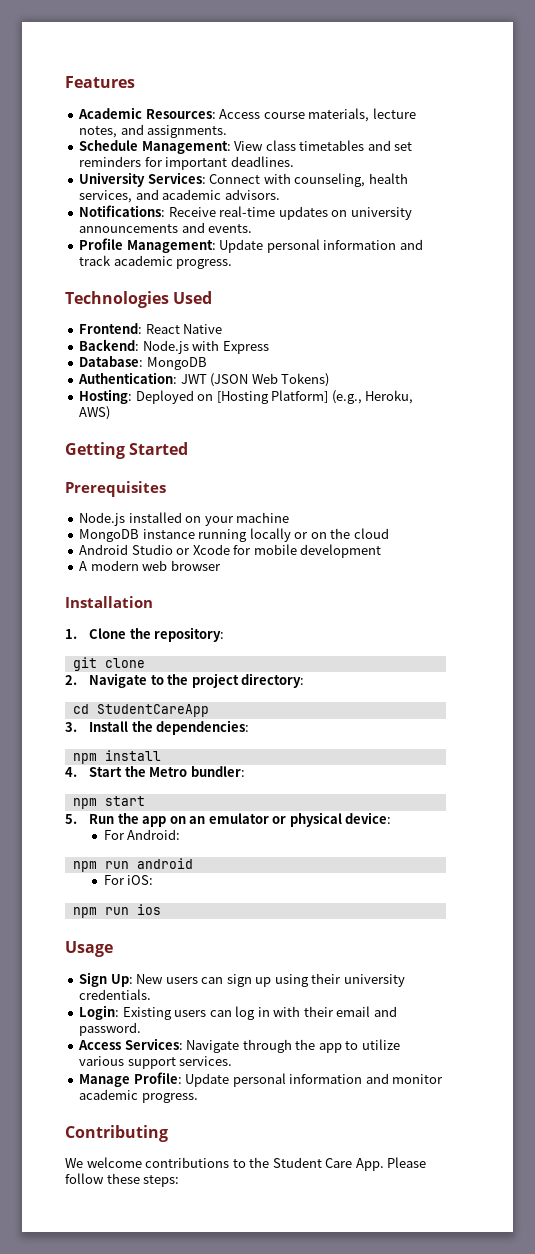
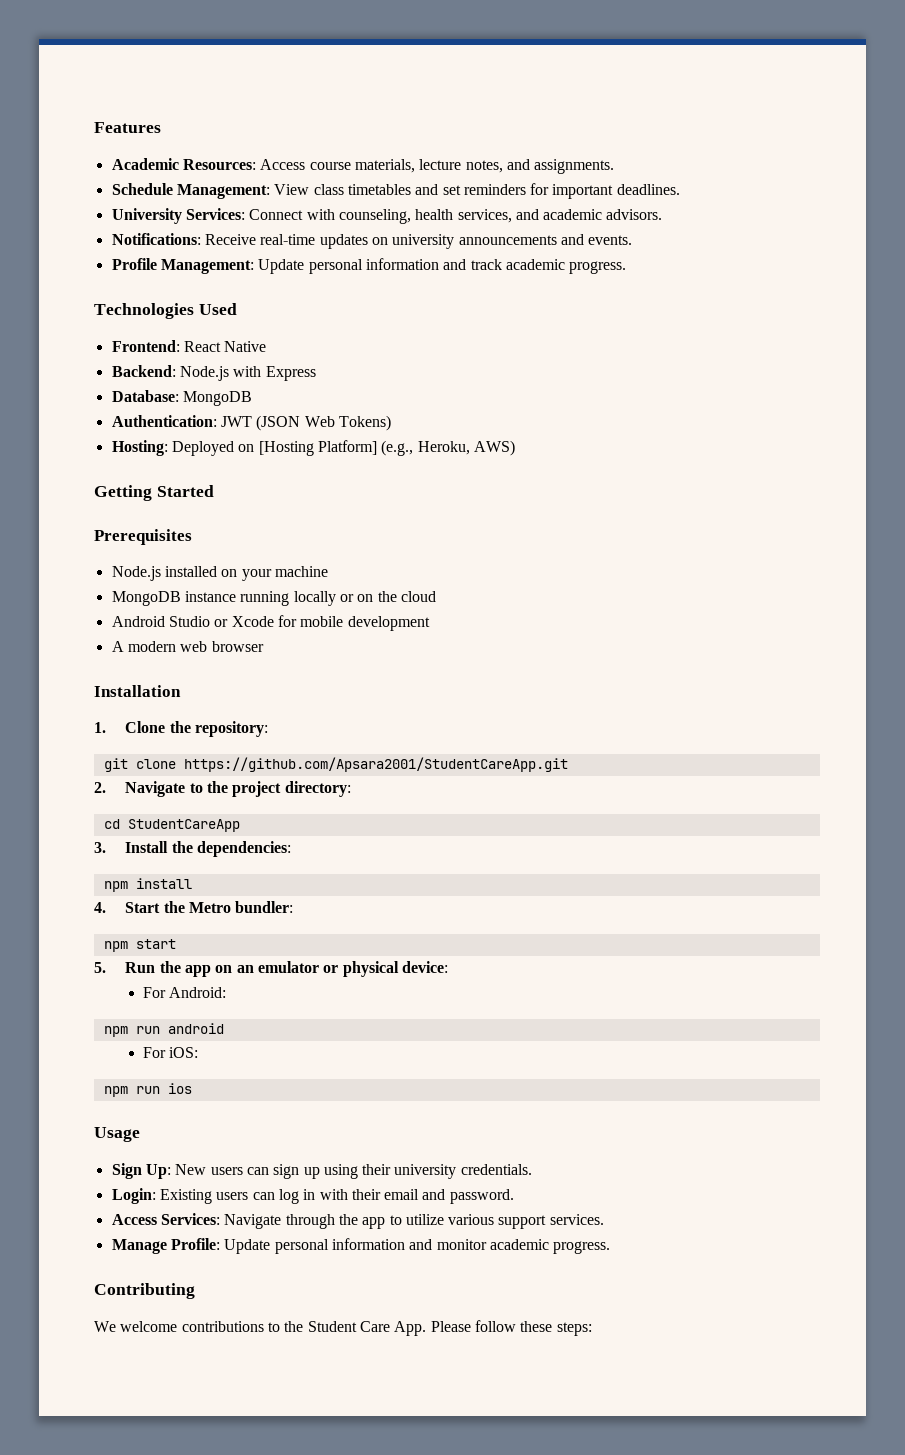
- git clone
+ git clone https://github.com/Apsara2001/StudentCareApp.git

